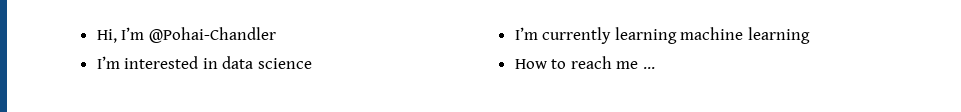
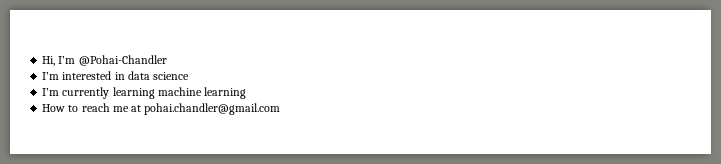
- How to reach me ...
+ How to reach me at pohai.chandler@gmail.com

